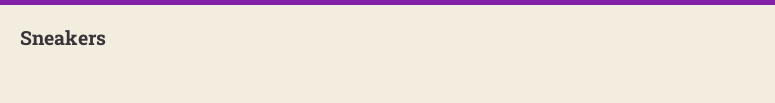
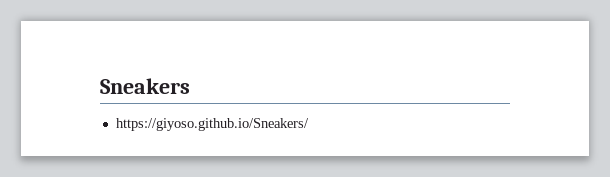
+ https://giyoso.github.io/Sneakers/

